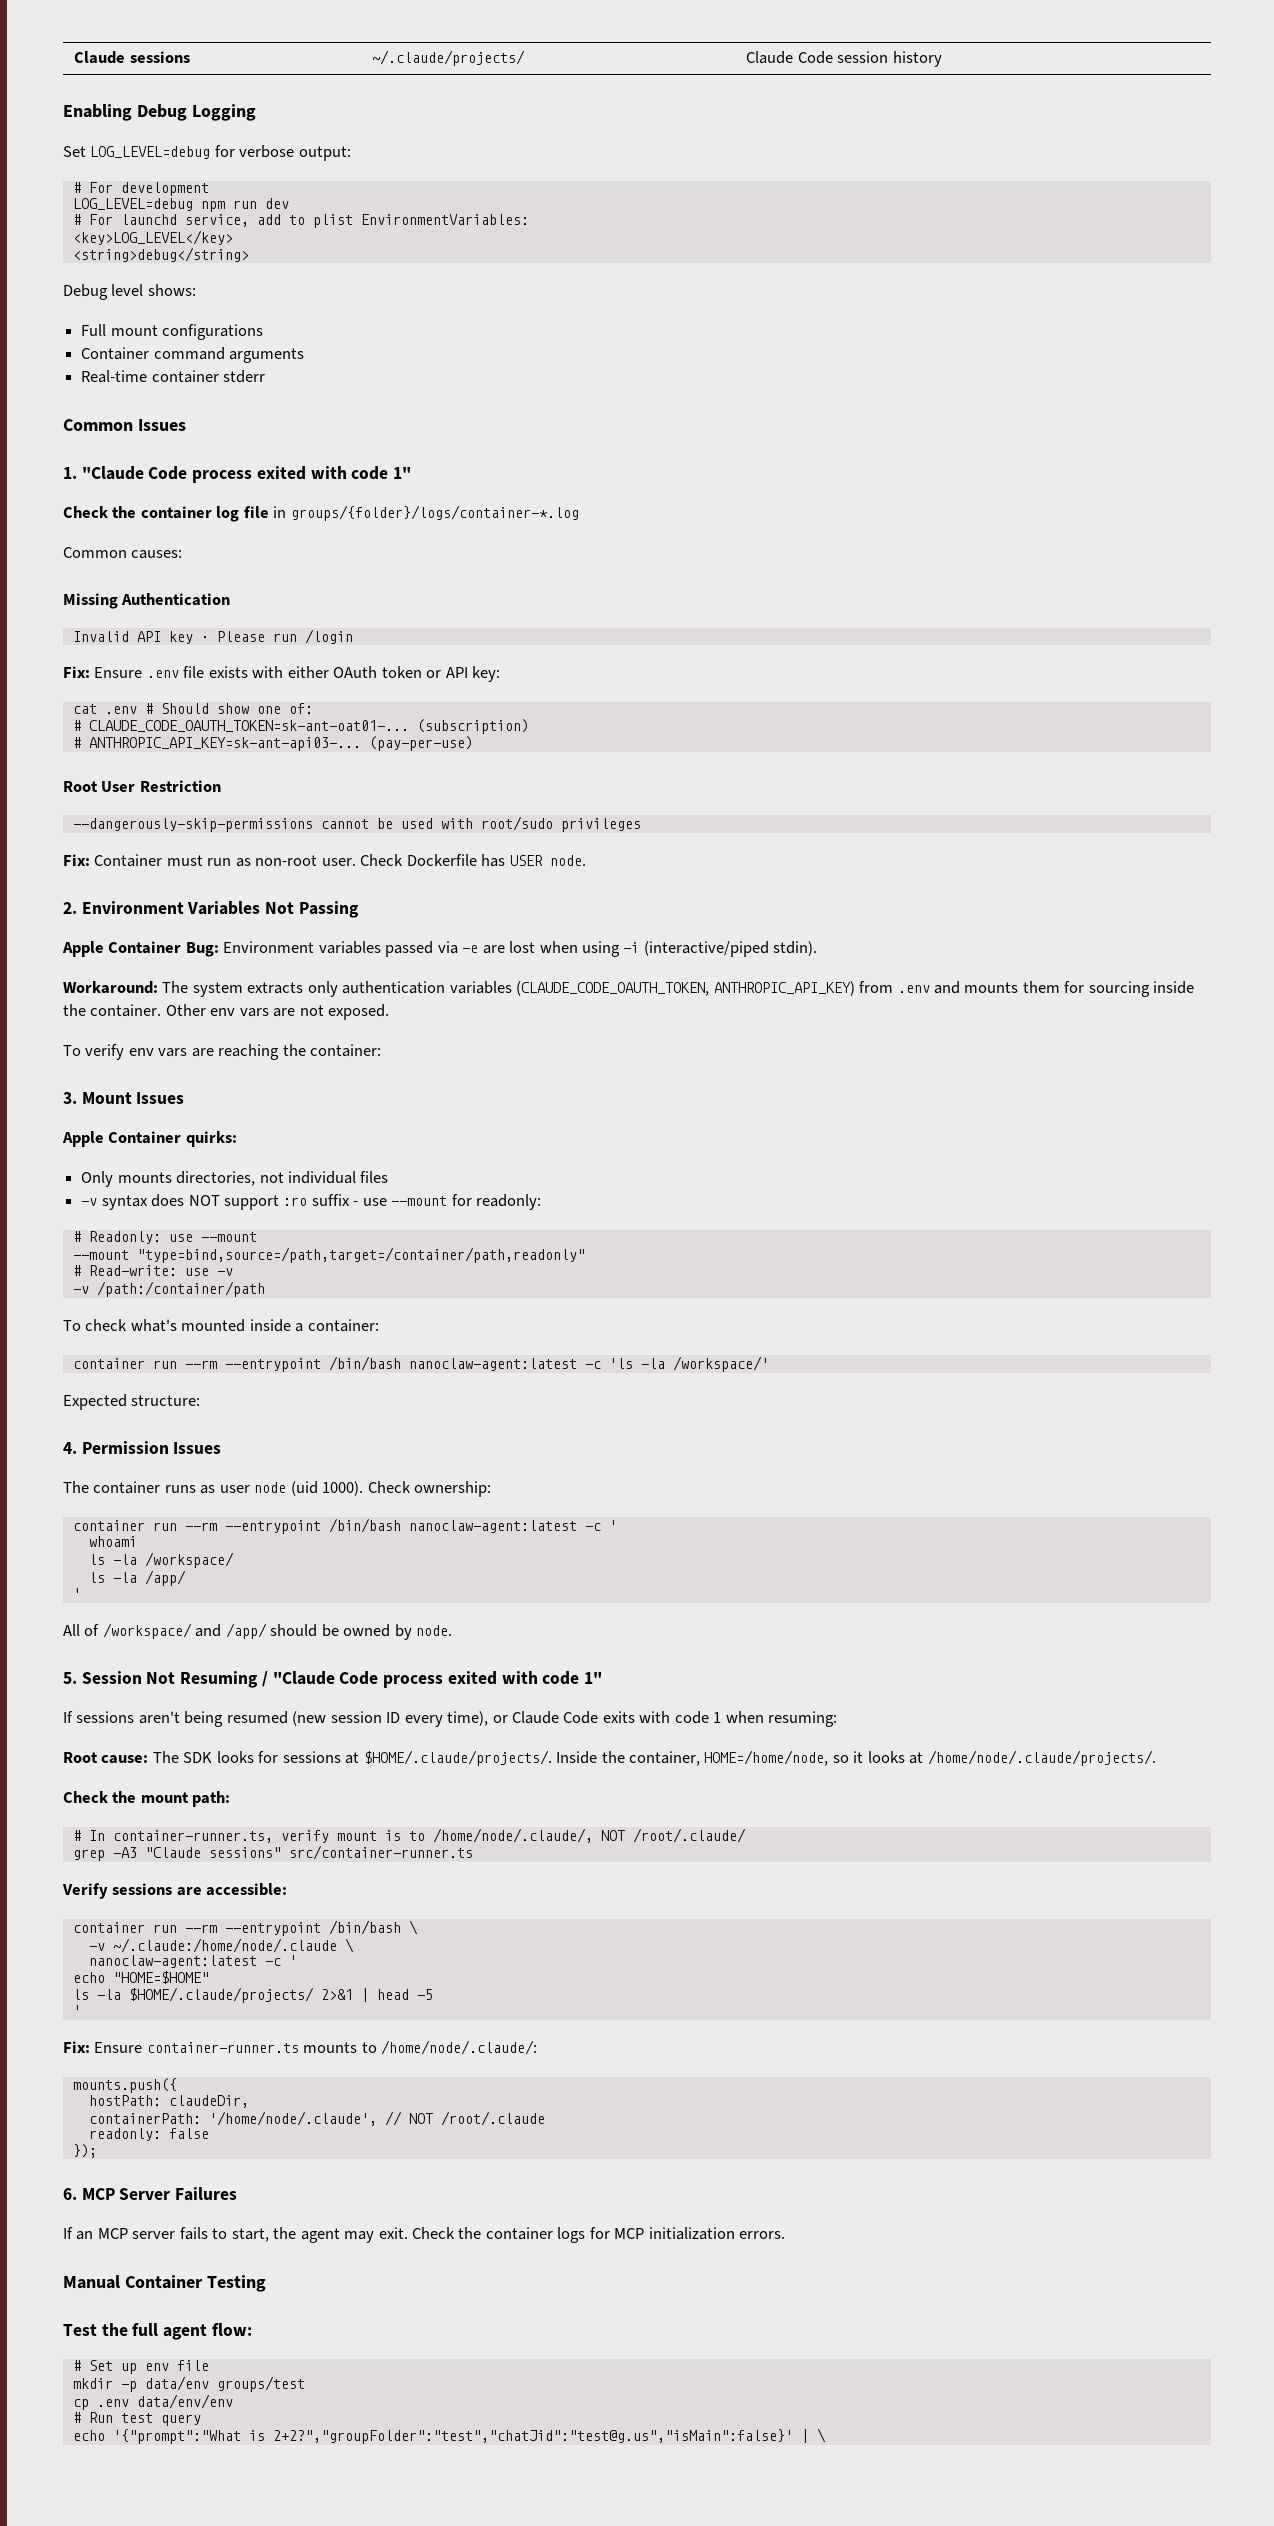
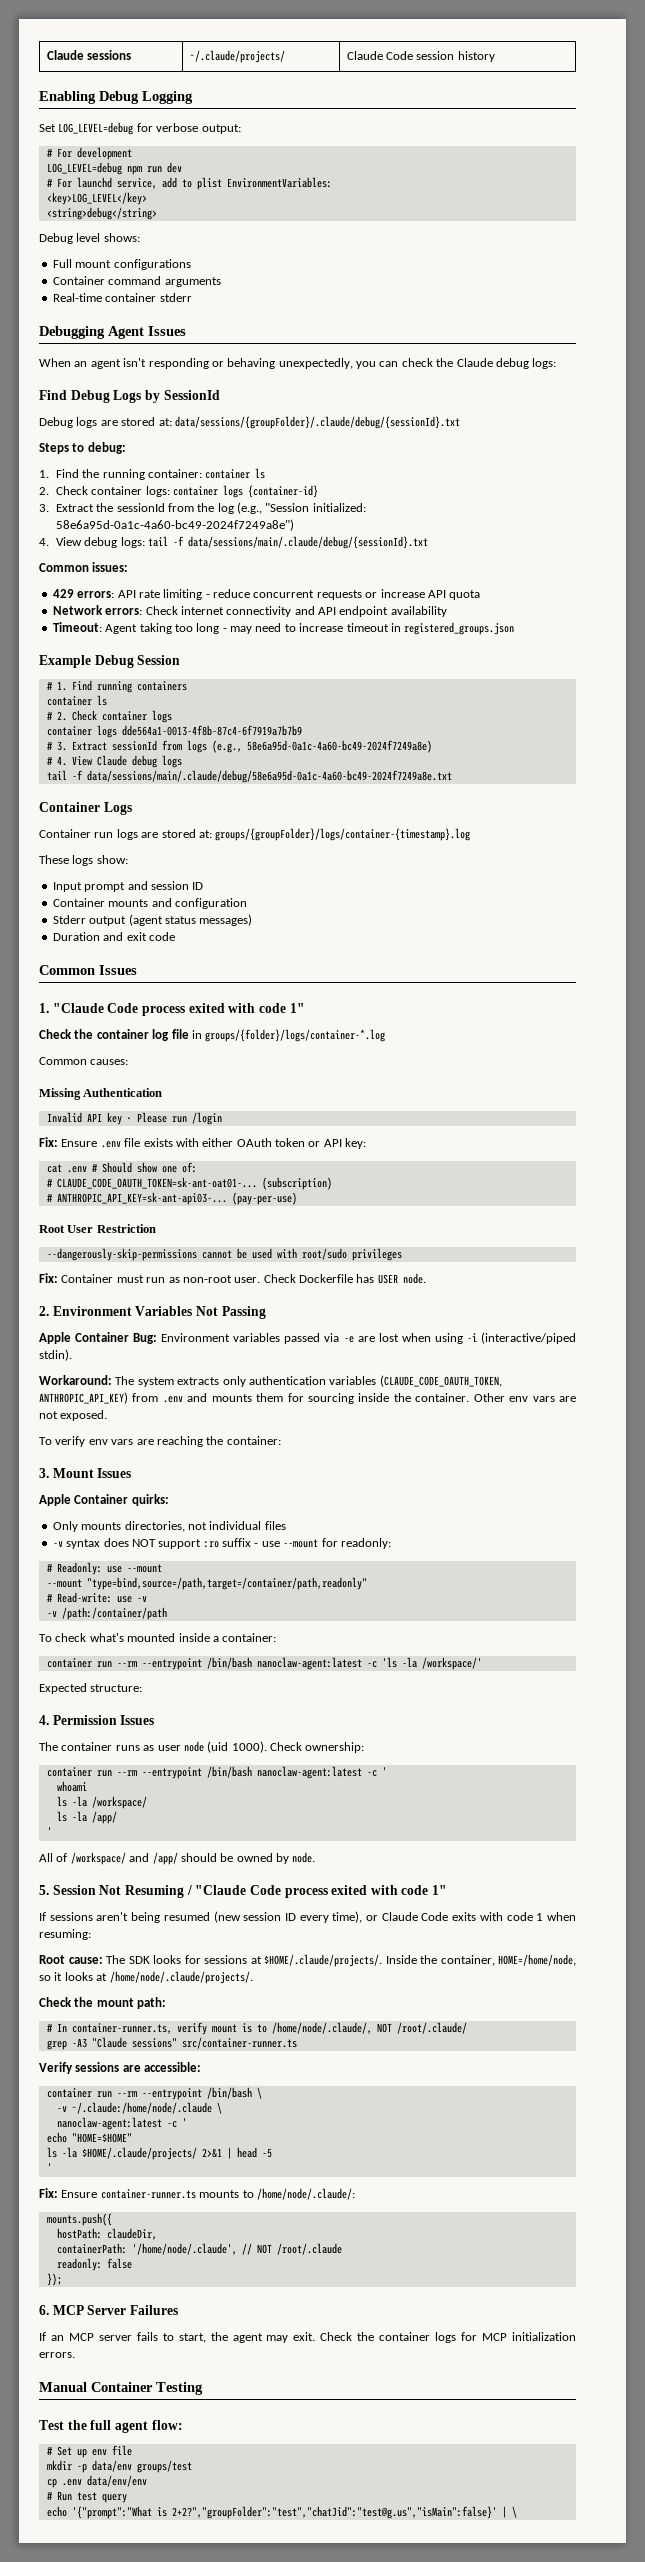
+ Debugging Agent Issues
+ When an agent isn't responding or behaving unexpectedly, you can check the Claude debug logs:
+ Find Debug Logs by SessionId
+ Debug logs are stored at: data/sessions/{groupFolder}/.claude/debug/{sessionId}.txt
+ Steps to debug:
+ 1. Find the running container: container ls
+ 2. Check container logs: container logs {container-id}
+ 3. Extract the sessionId from the log (e.g., "Session initialized: 58e6a95d-0a1c-4a60-bc49-2024f7249a8e")
+ 4. View debug logs: tail -f data/sessions/main/.claude/debug/{sessionId}.txt
+ Common issues:
+ 429 errors: API rate limiting - reduce concurrent requests or increase API quota
+ Network errors: Check internet connectivity and API endpoint availability
+ Timeout: Agent taking too long - may need to increase timeout in registered_groups.json
+ Example Debug Session
+ # 1. Find running containers
+ container ls
+ # 2. Check container logs
+ container logs dde564a1-0013-4f8b-87c4-6f7919a7b7b9
+ # 3. Extract sessionId from logs (e.g., 58e6a95d-0a1c-4a60-bc49-2024f7249a8e)
+ # 4. View Claude debug logs
+ tail -f data/sessions/main/.claude/debug/58e6a95d-0a1c-4a60-bc49-2024f7249a8e.txt
+ Container Logs
+ Container run logs are stored at: groups/{groupFolder}/logs/container-{timestamp}.log
+ These logs show:
+ Input prompt and session ID
+ Container mounts and configuration
+ Stderr output (agent status messages)
+ Duration and exit code

